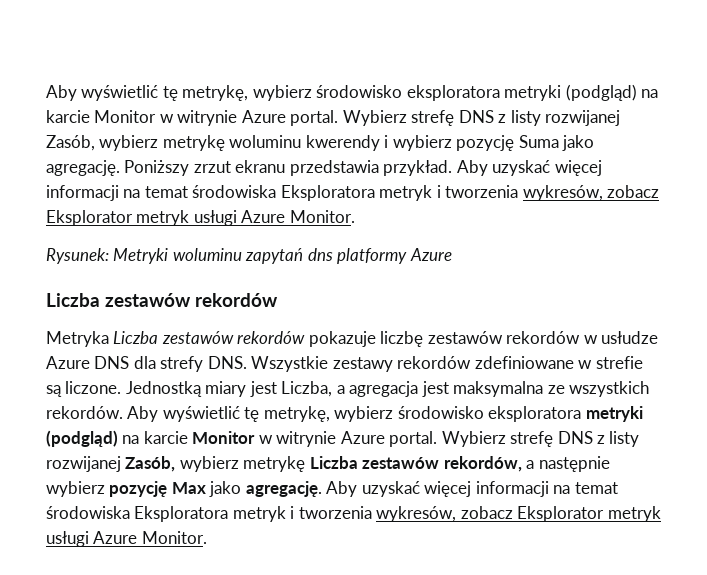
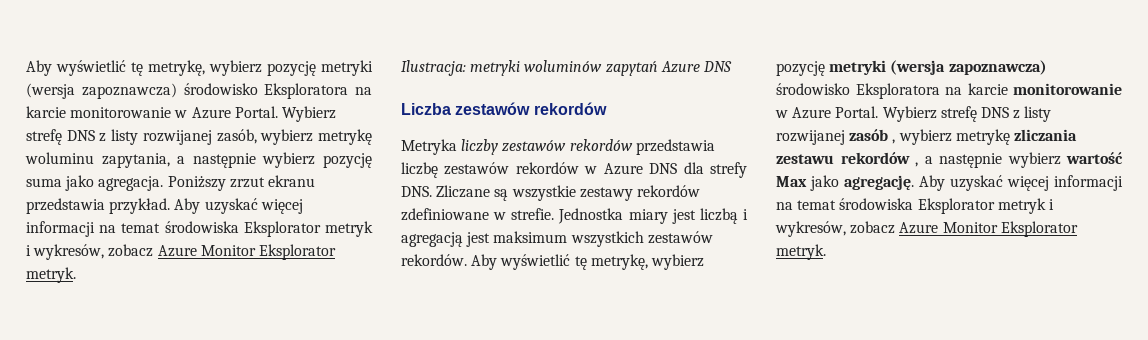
- Aby wyświetlić tę metrykę, wybierz środowisko eksploratora metryki (podgląd) na karcie Monitor w witrynie Azure portal. Wybierz strefę DNS z listy rozwijanej Zasób, wybierz metrykę woluminu kwerendy i wybierz pozycję Suma jako agregację.
+ Aby wyświetlić tę metrykę, wybierz pozycję metryki (wersja zapoznawcza) środowisko Eksploratora na karcie monitorowanie w Azure Portal. Wybierz strefę DNS z listy rozwijanej zasób, wybierz metrykę woluminu zapytania, a następnie wybierz pozycję suma jako agregacja.
- Poniższy zrzut ekranu przedstawia przykład. Aby uzyskać więcej informacji na temat środowiska Eksploratora metryk i tworzenia wykresów, zobacz Eksplorator metryk usługi Azure Monitor.
- Rysunek: Metryki woluminu zapytań dns platformy Azure
+ Poniższy zrzut ekranu przedstawia przykład. Aby uzyskać więcej informacji na temat środowiska Eksplorator metryk i wykresów, zobacz Azure Monitor Eksplorator metryk.
+ Ilustracja: metryki woluminów zapytań Azure DNS
- Metryka Liczba zestawów rekordów pokazuje liczbę zestawów rekordów w usłudze Azure DNS dla strefy DNS. Wszystkie zestawy rekordów zdefiniowane w strefie są liczone. Jednostką miary jest Liczba, a agregacja jest maksymalna ze wszystkich rekordów.
+ Metryka liczby zestawów rekordów przedstawia liczbę zestawów rekordów w Azure DNS dla strefy DNS. Zliczane są wszystkie zestawy rekordów zdefiniowane w strefie. Jednostka miary jest liczbą i agregacją jest maksimum wszystkich zestawów rekordów.
- Aby wyświetlić tę metrykę, wybierz środowisko eksploratora metryki (podgląd) na karcie Monitor w witrynie Azure portal. Wybierz strefę DNS z listy rozwijanej Zasób, wybierz metrykę Liczba zestawów rekordów, a następnie wybierz pozycję Max jako agregację. Aby uzyskać więcej informacji na temat środowiska Eksploratora metryk i tworzenia wykresów, zobacz Eksplorator metryk usługi Azure Monitor.
+ Aby wyświetlić tę metrykę, wybierz pozycję metryki (wersja zapoznawcza) środowisko Eksploratora na karcie monitorowanie w Azure Portal. Wybierz strefę DNS z listy rozwijanej zasób , wybierz metrykę zliczania zestawu rekordów , a następnie wybierz wartość Max jako agregację. Aby uzyskać więcej informacji na temat środowiska Eksplorator metryk i wykresów, zobacz Azure Monitor Eksplorator metryk.

